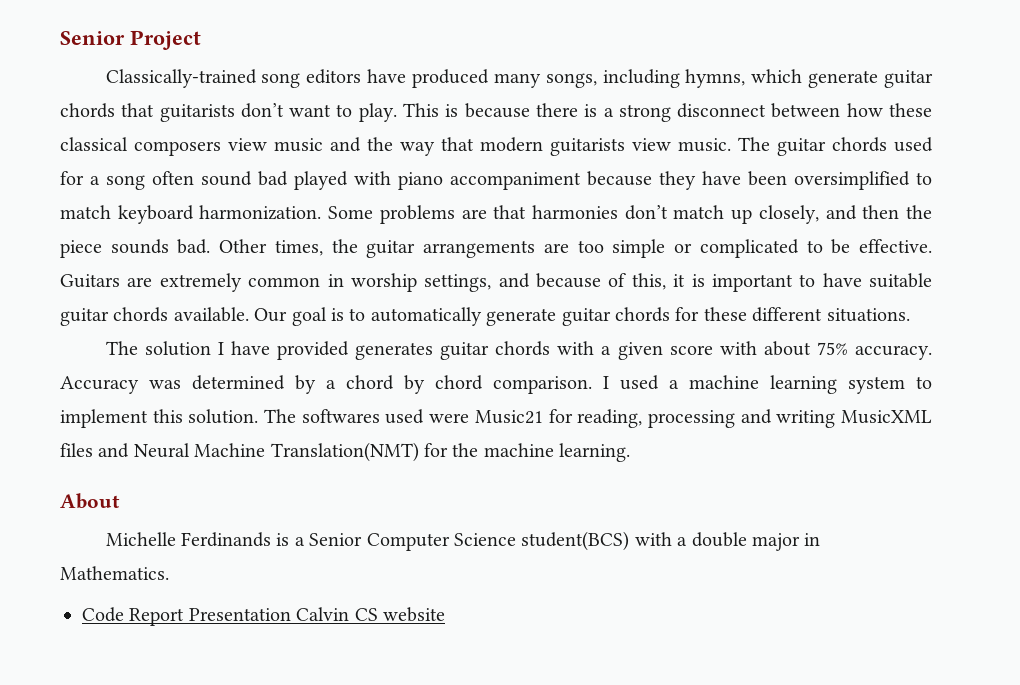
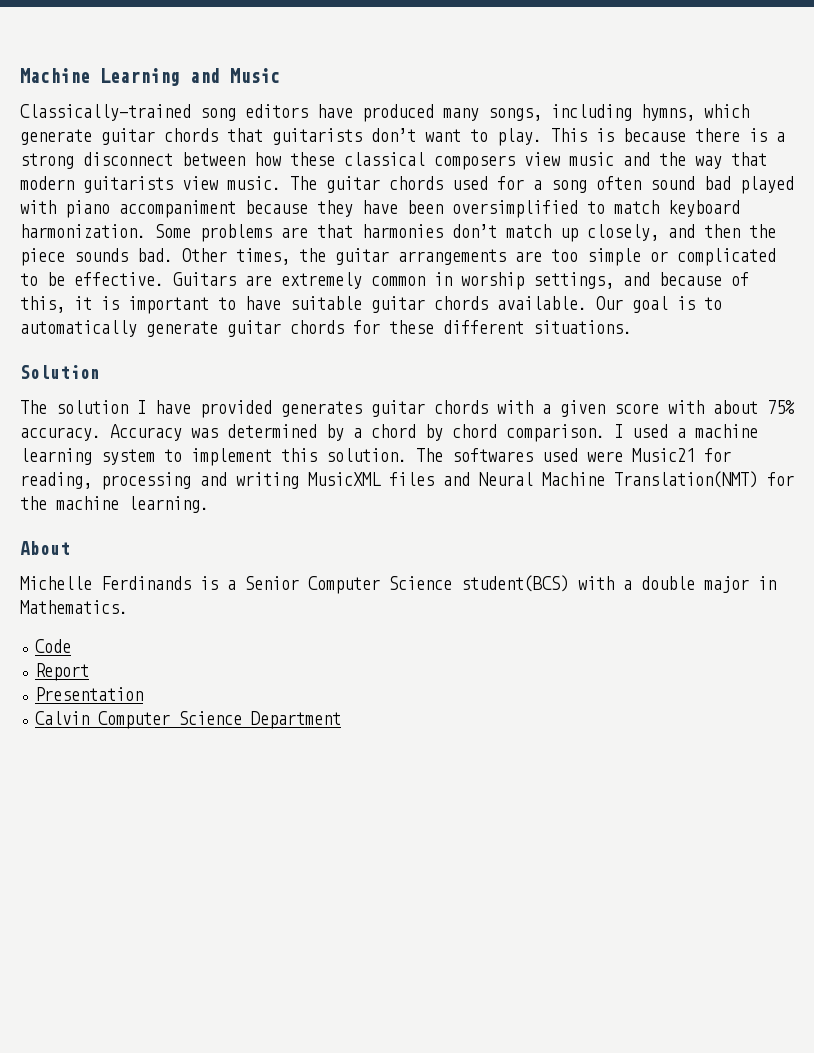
- Senior Project
+ Machine Learning and Music
+ Solution
- Code Report Presentation Calvin CS website
+ Code
+ Report
+ Presentation
+ Calvin Computer Science Department

